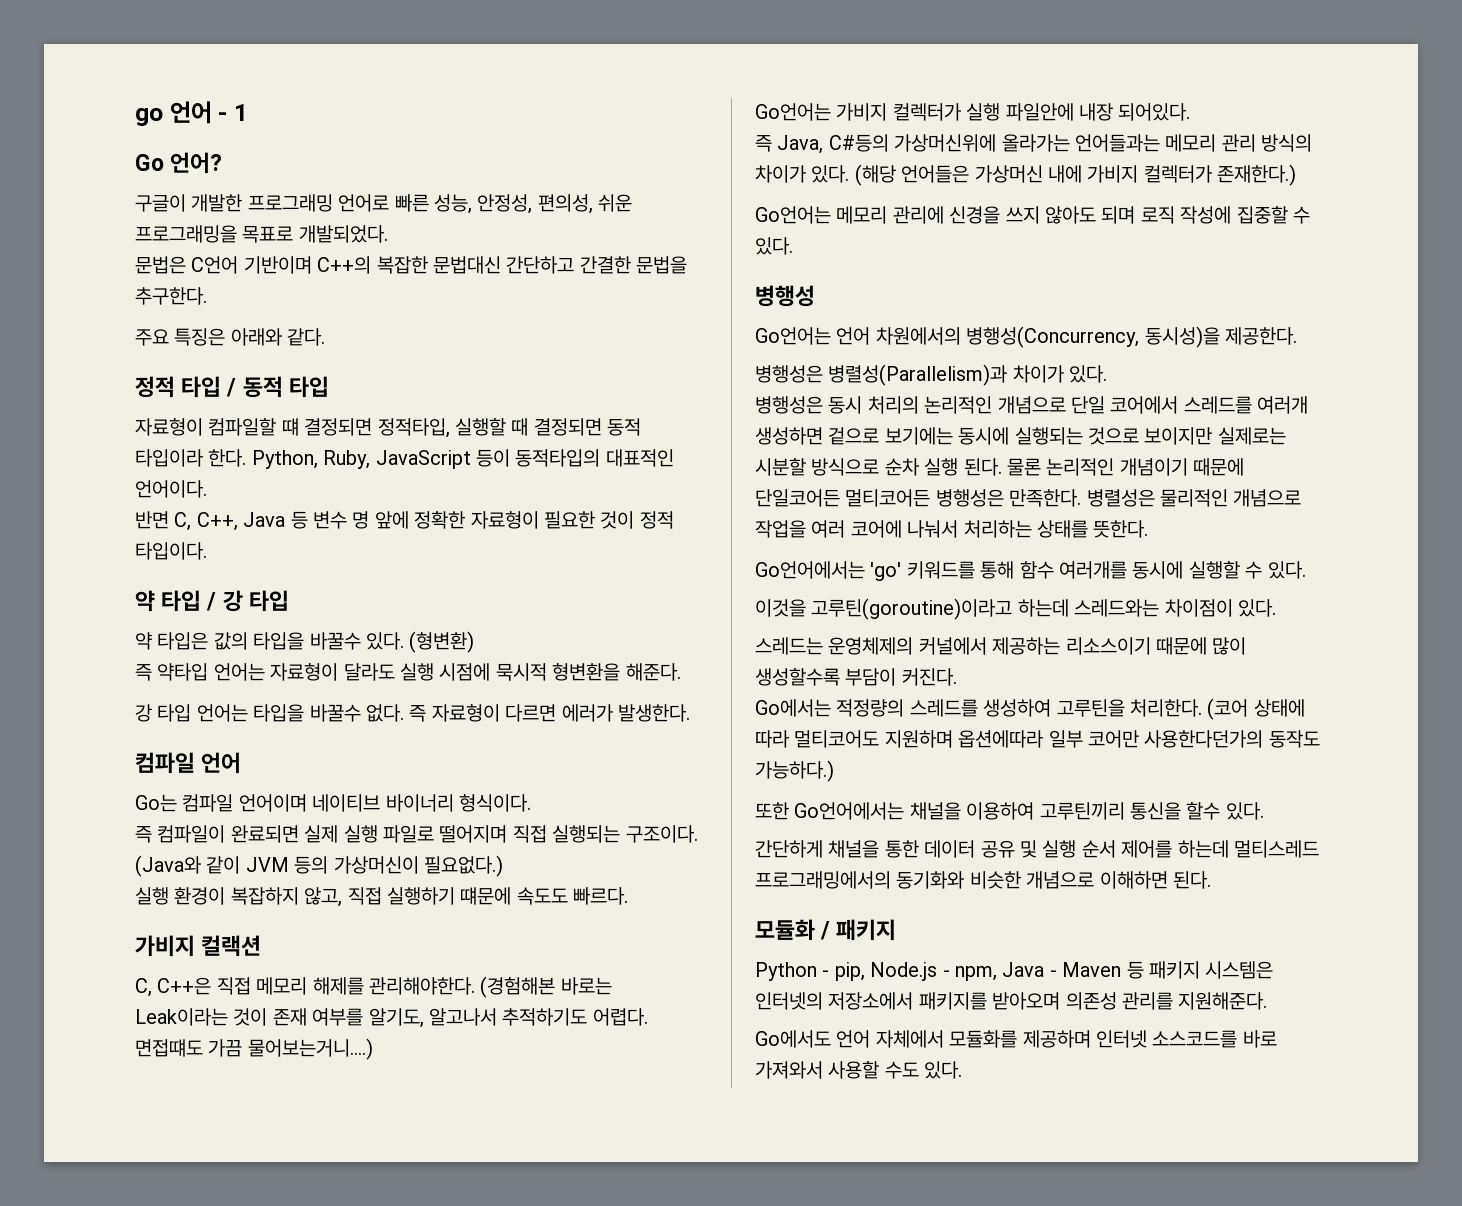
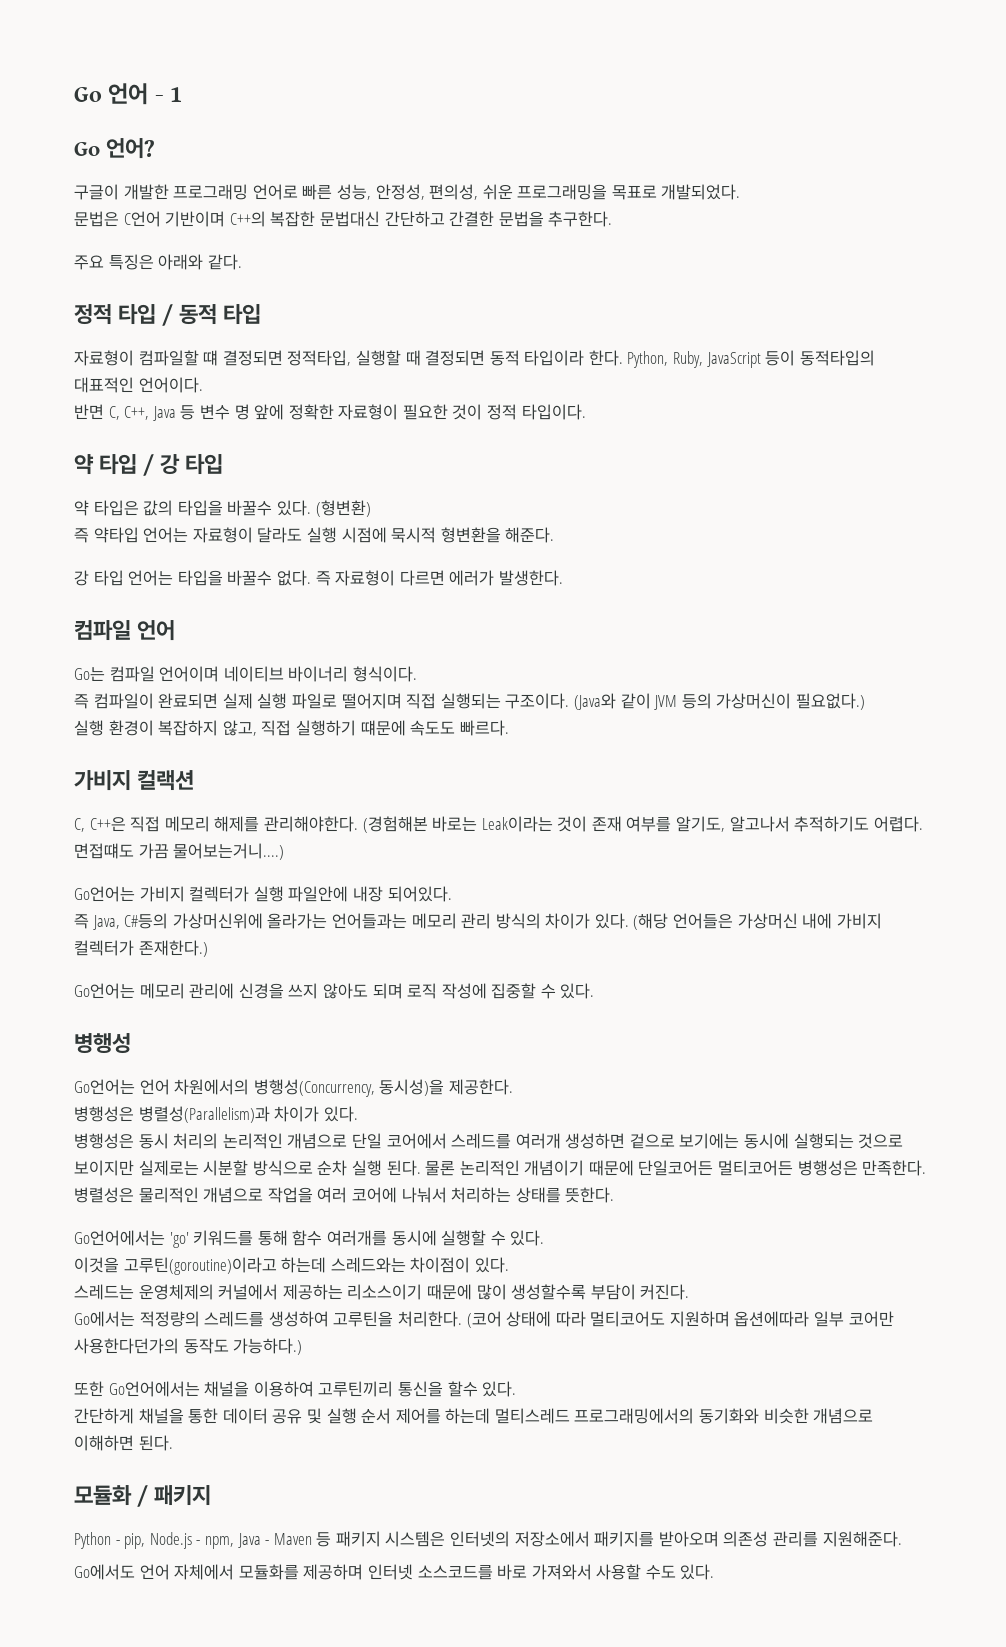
- go 언어 - 1
+ Go 언어 - 1

